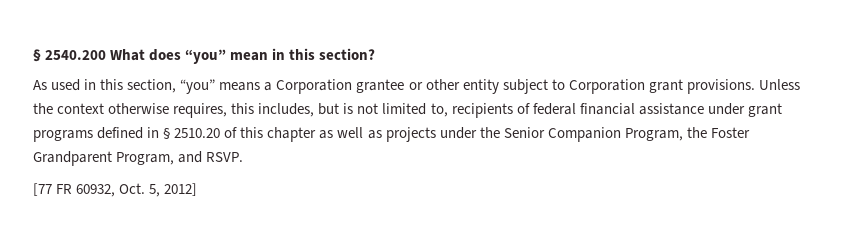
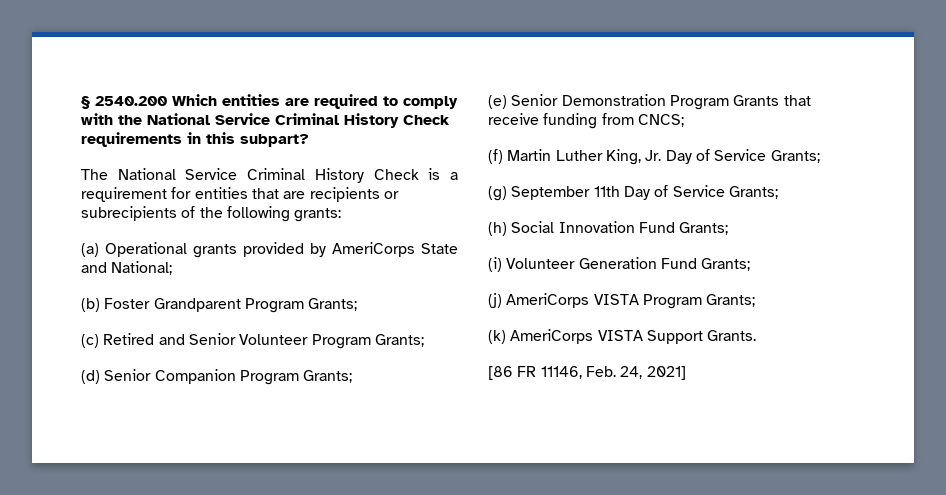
- § 2540.200 What does “you” mean in this section?
- As used in this section, “you” means a Corporation grantee or other entity subject to Corporation grant provisions. Unless the context otherwise requires, this includes, but is not limited to, recipients of federal financial assistance under grant programs defined in § 2510.20 of this chapter as well as projects under the Senior Companion Program, the Foster Grandparent Program, and RSVP.
- [77 FR 60932, Oct. 5, 2012]
+ § 2540.200 Which entities are required to comply with the National Service Criminal History Check requirements in this subpart?
+ The National Service Criminal History Check is a requirement for entities that are recipients or subrecipients of the following grants:
+ (a) Operational grants provided by AmeriCorps State and National;
+ (b) Foster Grandparent Program Grants;
+ (c) Retired and Senior Volunteer Program Grants;
+ (d) Senior Companion Program Grants;
+ (e) Senior Demonstration Program Grants that receive funding from CNCS;
+ (f) Martin Luther King, Jr. Day of Service Grants;
+ (g) September 11th Day of Service Grants;
+ (h) Social Innovation Fund Grants;
+ (i) Volunteer Generation Fund Grants;
+ (j) AmeriCorps VISTA Program Grants;
+ (k) AmeriCorps VISTA Support Grants.
+ [86 FR 11146, Feb. 24, 2021]

